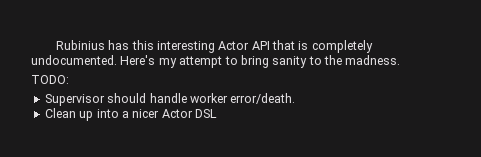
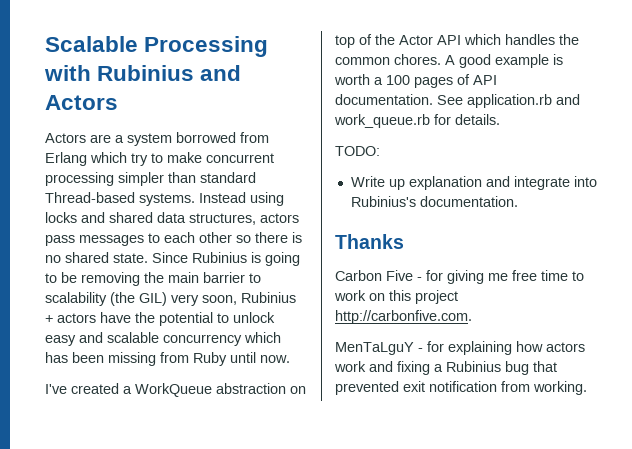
- Rubinius has this interesting Actor API that is completely undocumented. Here's my attempt to bring sanity to the madness.
+ Scalable Processing with Rubinius and Actors
+ Actors are a system borrowed from Erlang which try to make concurrent processing simpler than standard Thread-based systems. Instead using locks and shared data structures, actors pass messages to each other so there is no shared state. Since Rubinius is going to be removing the main barrier to scalability (the GIL) very soon, Rubinius + actors have the potential to unlock easy and scalable concurrency which has been missing from Ruby until now.
+ I've created a WorkQueue abstraction on top of the Actor API which handles the common chores. A good example is worth a 100 pages of API documentation. See application.rb and work_queue.rb for details.
  TODO:
- Supervisor should handle worker error/death.
- Clean up into a nicer Actor DSL
+ Write up explanation and integrate into Rubinius's documentation.
+ Thanks
+ Carbon Five - for giving me free time to work on this project http://carbonfive.com.
+ MenTaLguY - for explaining how actors work and fixing a Rubinius bug that prevented exit notification from working.

